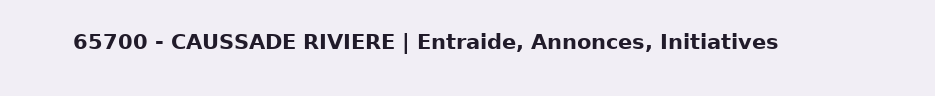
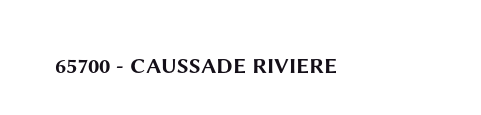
- 65700 - CAUSSADE RIVIERE | Entraide, Annonces, Initiatives
+ 65700 - CAUSSADE RIVIERE

